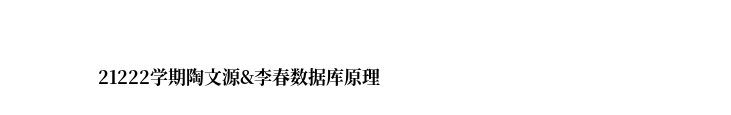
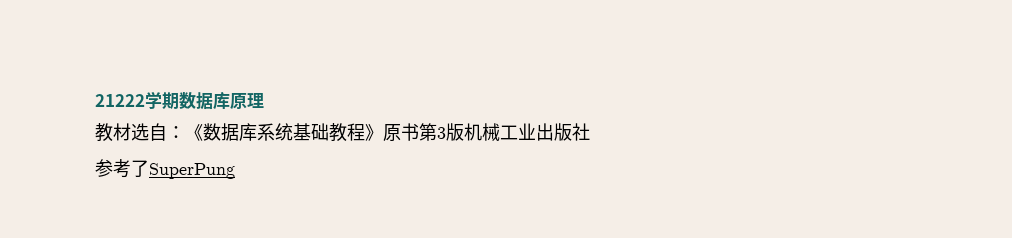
- 21222学期陶文源&李春数据库原理
+ 21222学期数据库原理
+ 教材选自：《数据库系统基础教程》原书第3版机械工业出版社
+ 参考了SuperPung

